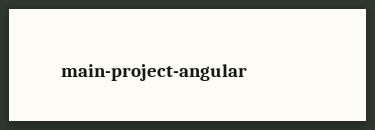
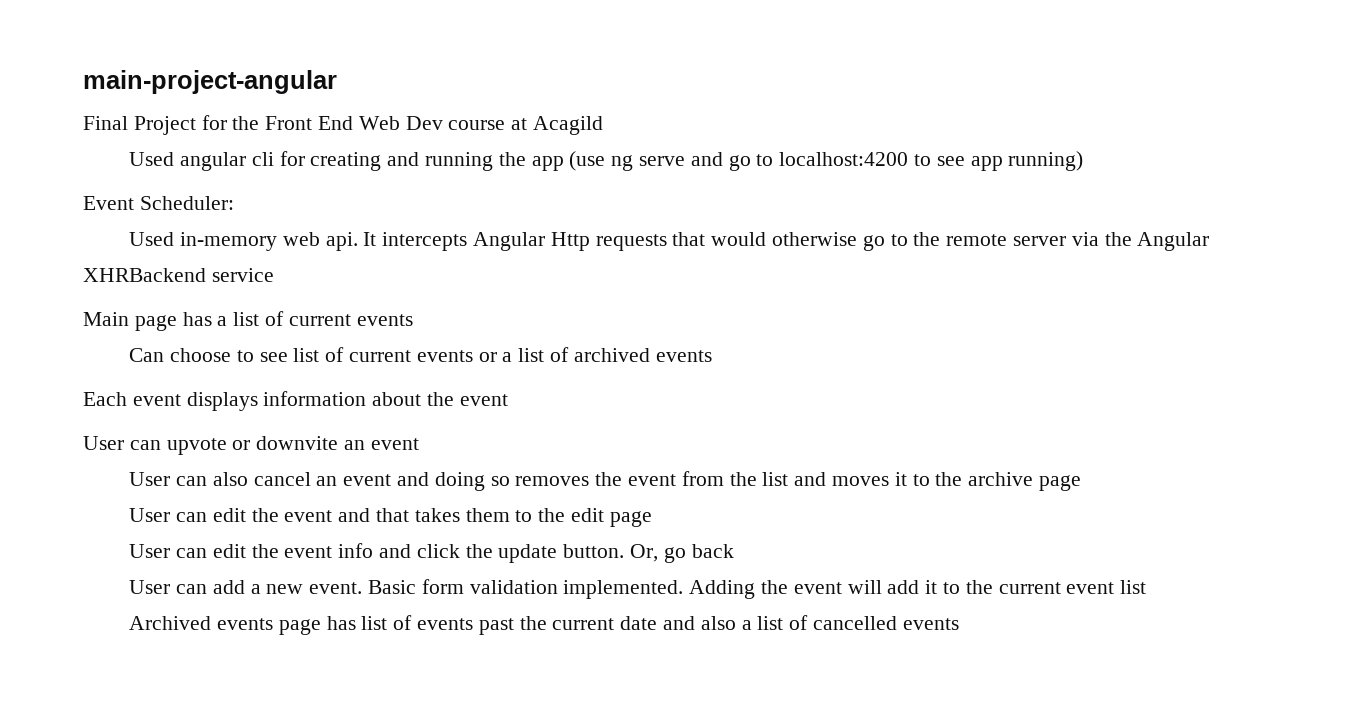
+ Final Project for the Front End Web Dev course at Acagild
+ Used angular cli for creating and running the app (use ng serve and go to localhost:4200 to see app running)
+ Event Scheduler:
+ Used in-memory web api. It intercepts Angular Http requests that would otherwise go to the remote server via the Angular XHRBackend service
+ Main page has a list of current events
+ Can choose to see list of current events or a list of archived events
+ Each event displays information about the event
+ User can upvote or downvite an event
+ User can also cancel an event and doing so removes the event from the list and moves it to the archive page
+ User can edit the event and that takes them to the edit page
+ User can edit the event info and click the update button. Or, go back
+ User can add a new event. Basic form validation implemented. Adding the event will add it to the current event list
+ Archived events page has list of events past the current date and also a list of cancelled events

